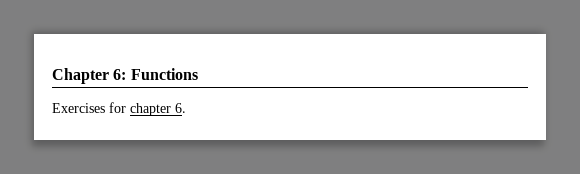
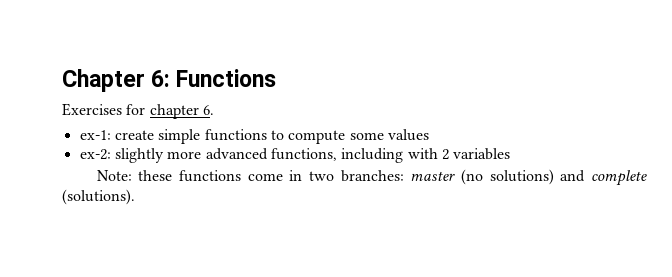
+ ex-1: create simple functions to compute some values
+ ex-2: slightly more advanced functions, including with 2 variables
+ Note: these functions come in two branches: master (no solutions) and complete (solutions).

